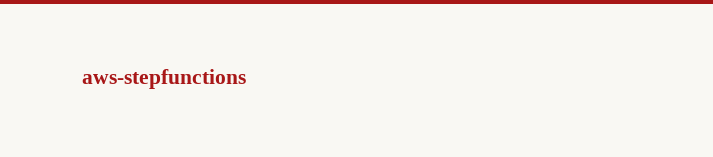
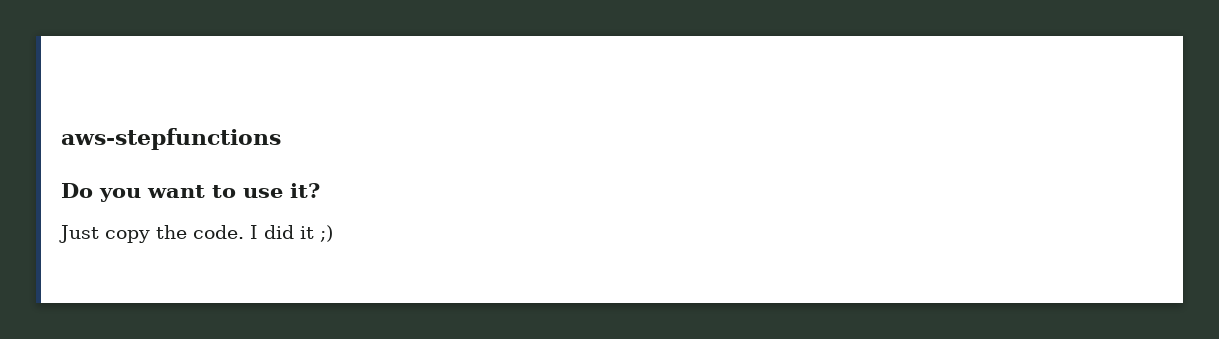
+ Do you want to use it?
+ Just copy the code. I did it ;)

